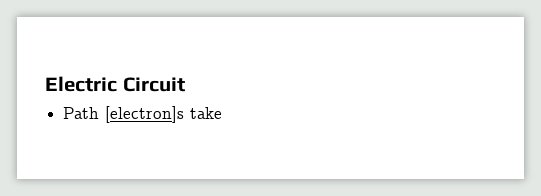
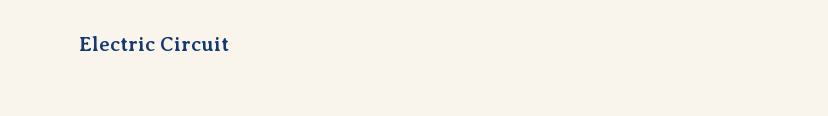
- Path [electron]s take

